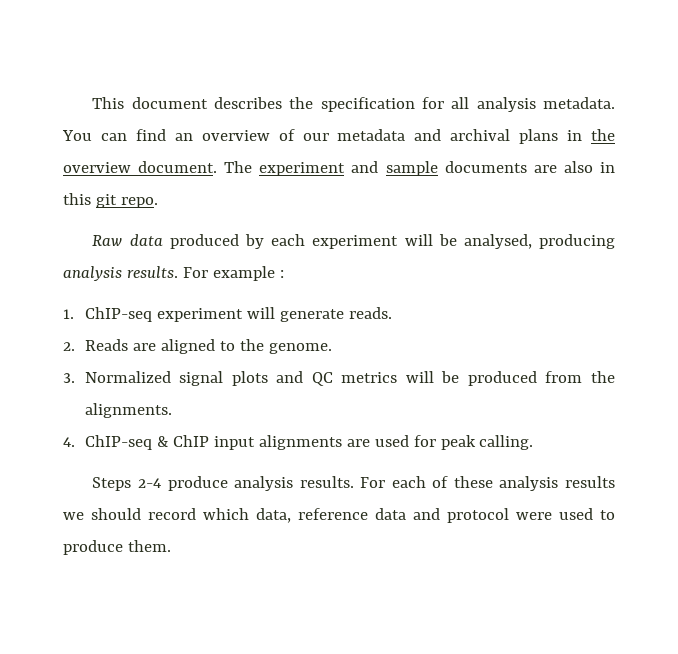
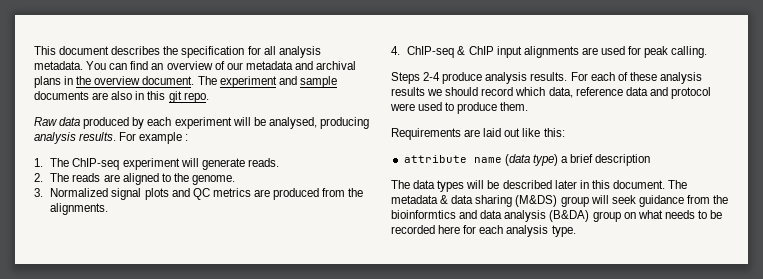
- 1. ChIP-seq experiment will generate reads.
+ 1. The ChIP-seq experiment will generate reads.
- 2. Reads are aligned to the genome.
+ 2. The reads are aligned to the genome.
- 3. Normalized signal plots and QC metrics will be produced from the alignments.
+ 3. Normalized signal plots and QC metrics are produced from the alignments.
+ Requirements are laid out like this:
+ attribute name (data type) a brief description
+ The data types will be described later in this document. The metadata & data sharing (M&DS) group will seek guidance from the bioinformtics and data analysis (B&DA) group on what needs to be recorded here for each analysis type.

